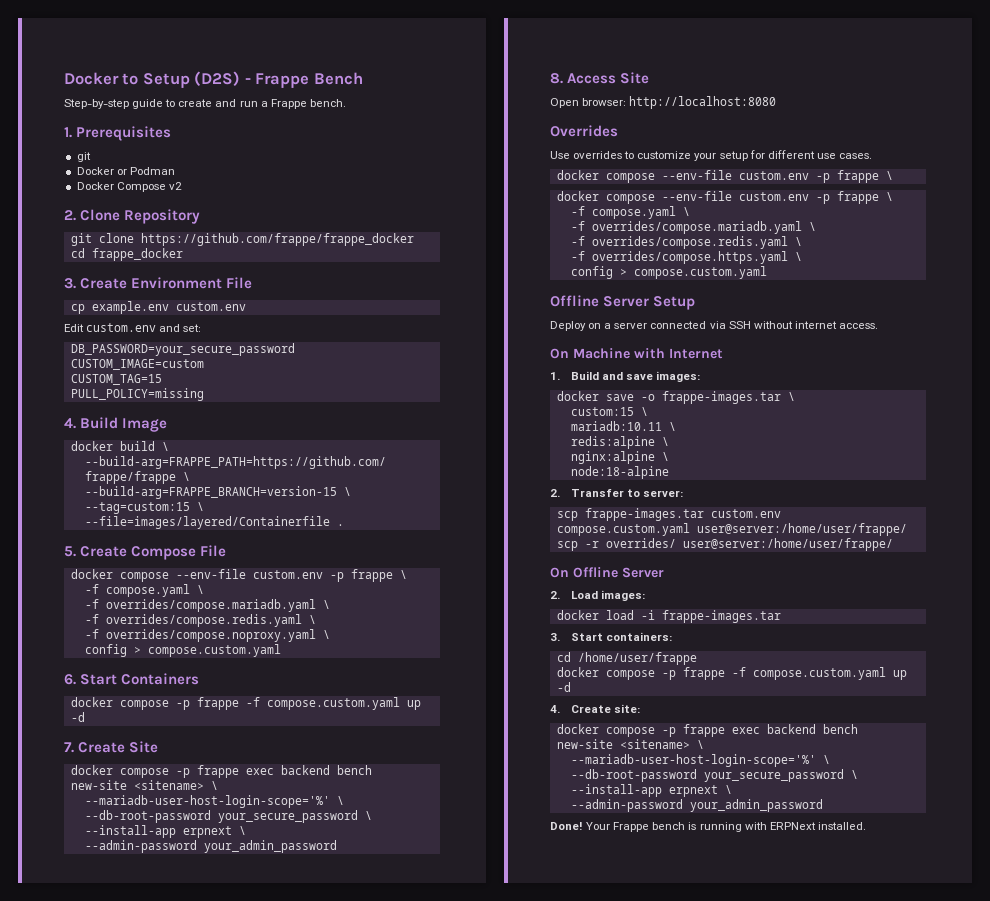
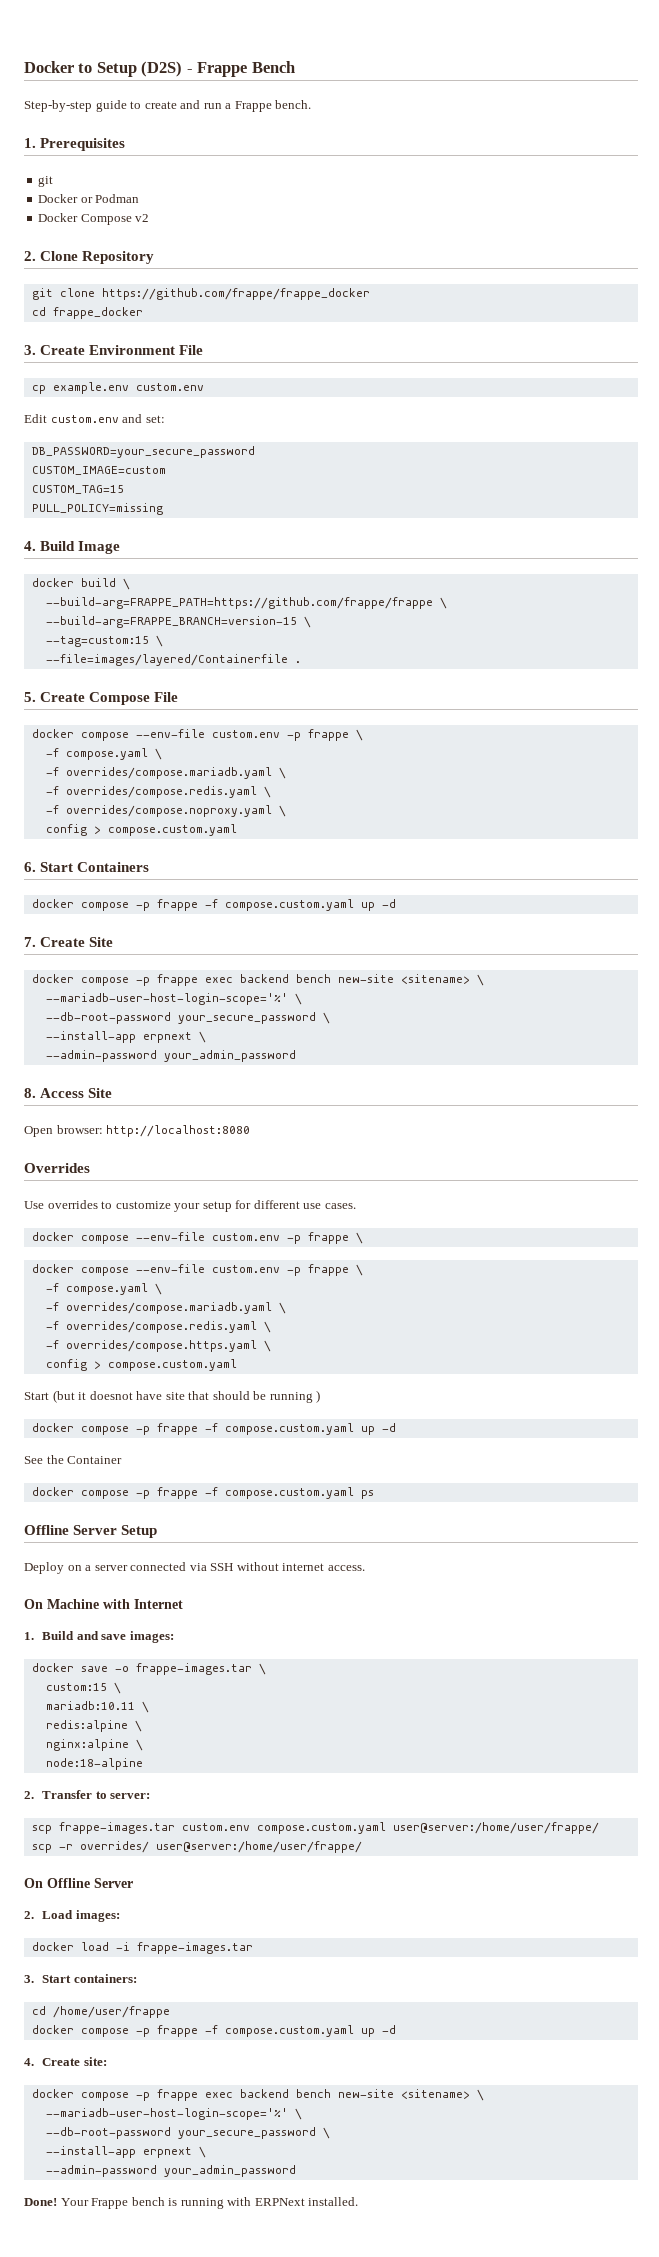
+ Start (but it doesnot have site that should be running )
+ docker compose -p frappe -f compose.custom.yaml up -d
+ See the Container
+ docker compose -p frappe -f compose.custom.yaml ps

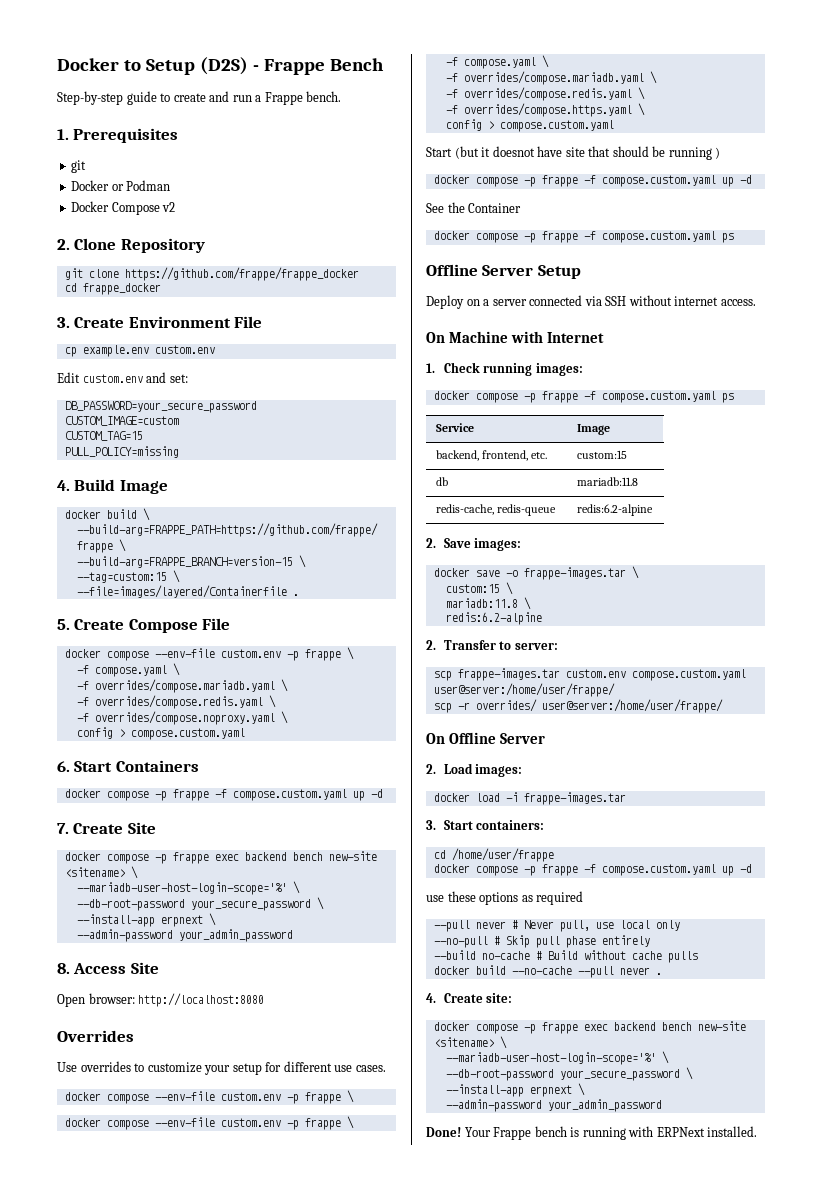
- 1. Build and save images:
+ 1. Check running images:
+ docker compose -p frappe -f compose.custom.yaml ps
+ Service | Image
+ backend, frontend, etc. | custom:15
+ db | mariadb:11.8
+ redis-cache, redis-queue | redis:6.2-alpine
+ 2. Save images:
- mariadb:10.11 \
- redis:alpine \
- nginx:alpine \
- node:18-alpine
+ mariadb:11.8 \
+ redis:6.2-alpine
+ use these options as required
+ --pull never # Never pull, use local only
+ --no-pull # Skip pull phase entirely
+ --build no-cache # Build without cache pulls
+ docker build --no-cache --pull never .

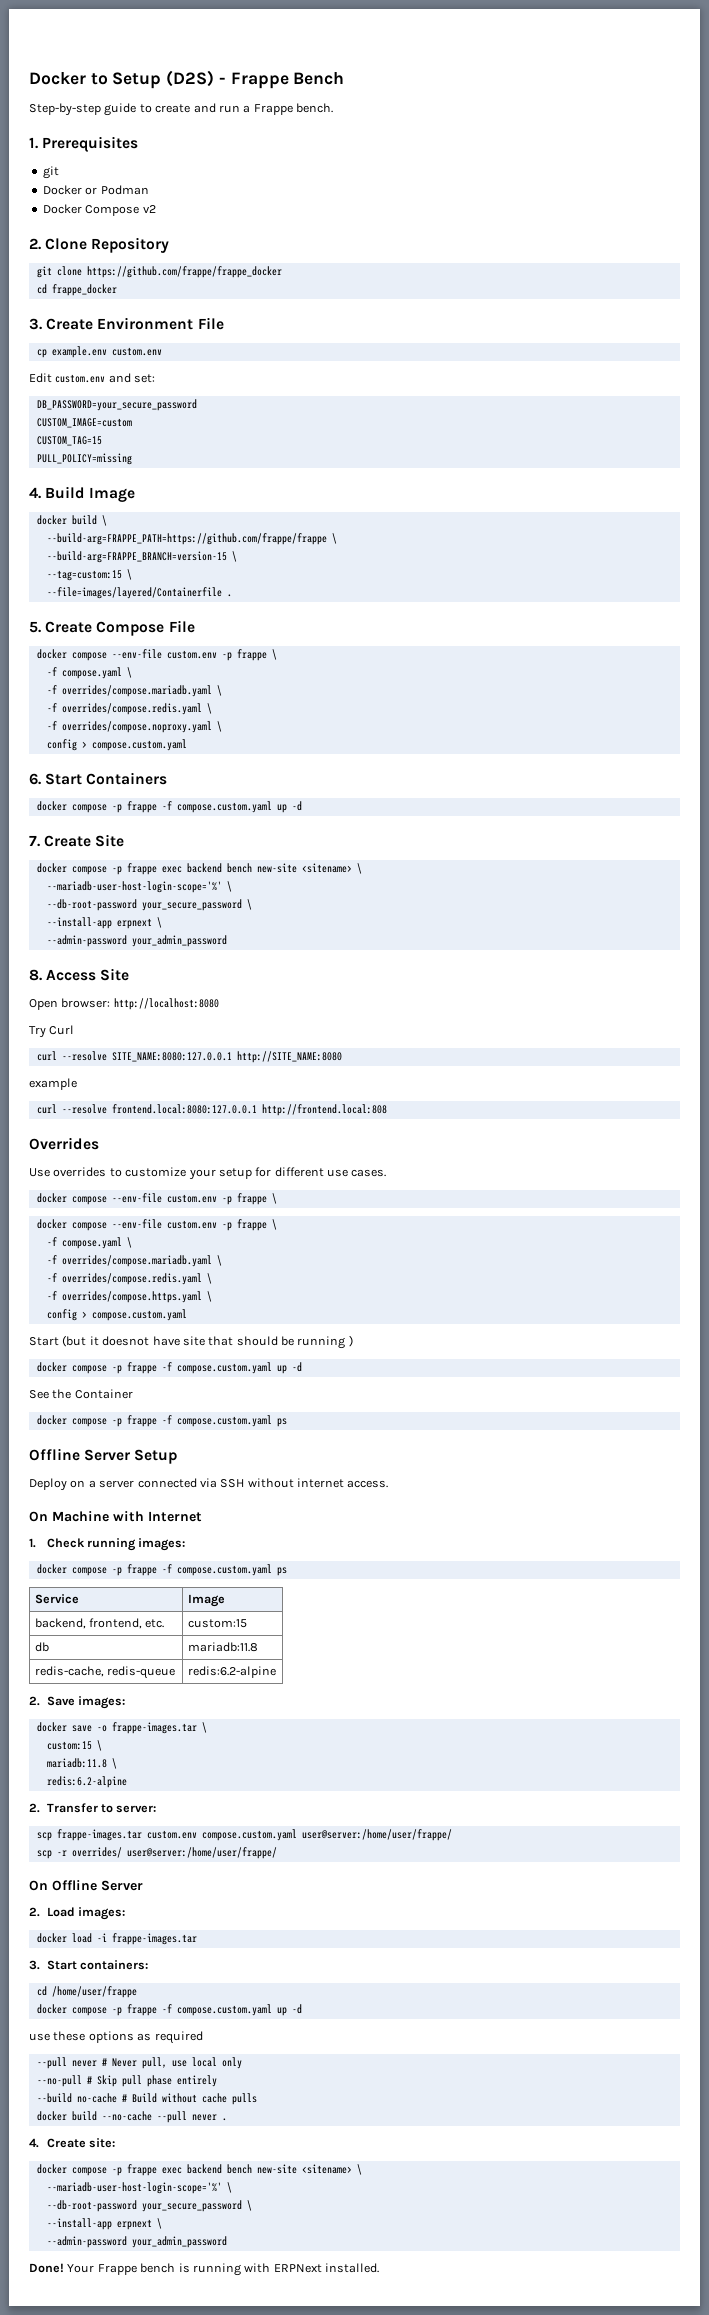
+ Try Curl
+ curl --resolve SITE_NAME:8080:127.0.0.1 http://SITE_NAME:8080
+ example
+ curl --resolve frontend.local:8080:127.0.0.1 http://frontend.local:808

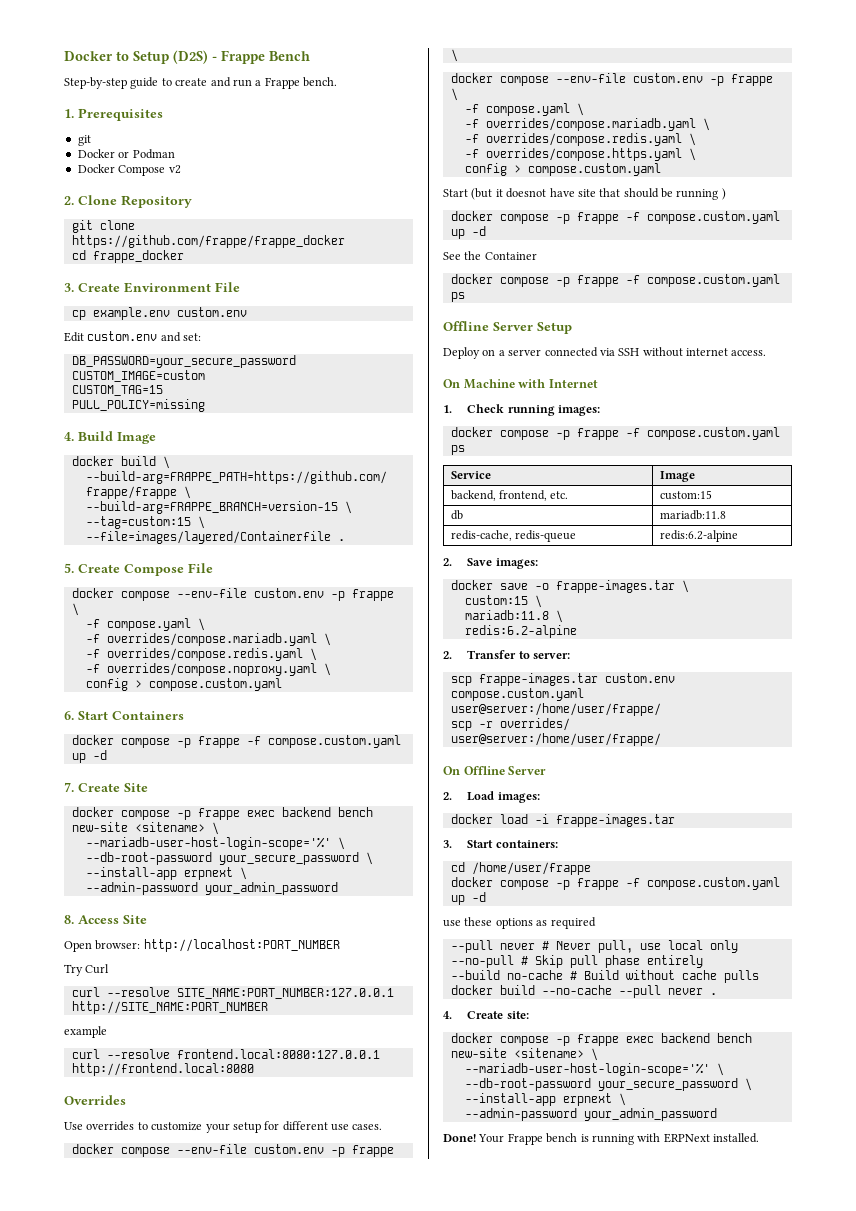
- Open browser: http://localhost:8080
+ Open browser: http://localhost:PORT_NUMBER
- curl --resolve SITE_NAME:8080:127.0.0.1 http://SITE_NAME:8080
+ curl --resolve SITE_NAME:PORT_NUMBER:127.0.0.1 http://SITE_NAME:PORT_NUMBER
- curl --resolve frontend.local:8080:127.0.0.1 http://frontend.local:808
+ curl --resolve frontend.local:8080:127.0.0.1 http://frontend.local:8080

